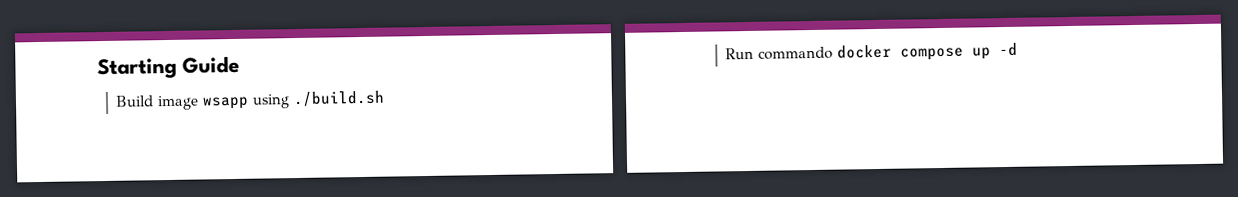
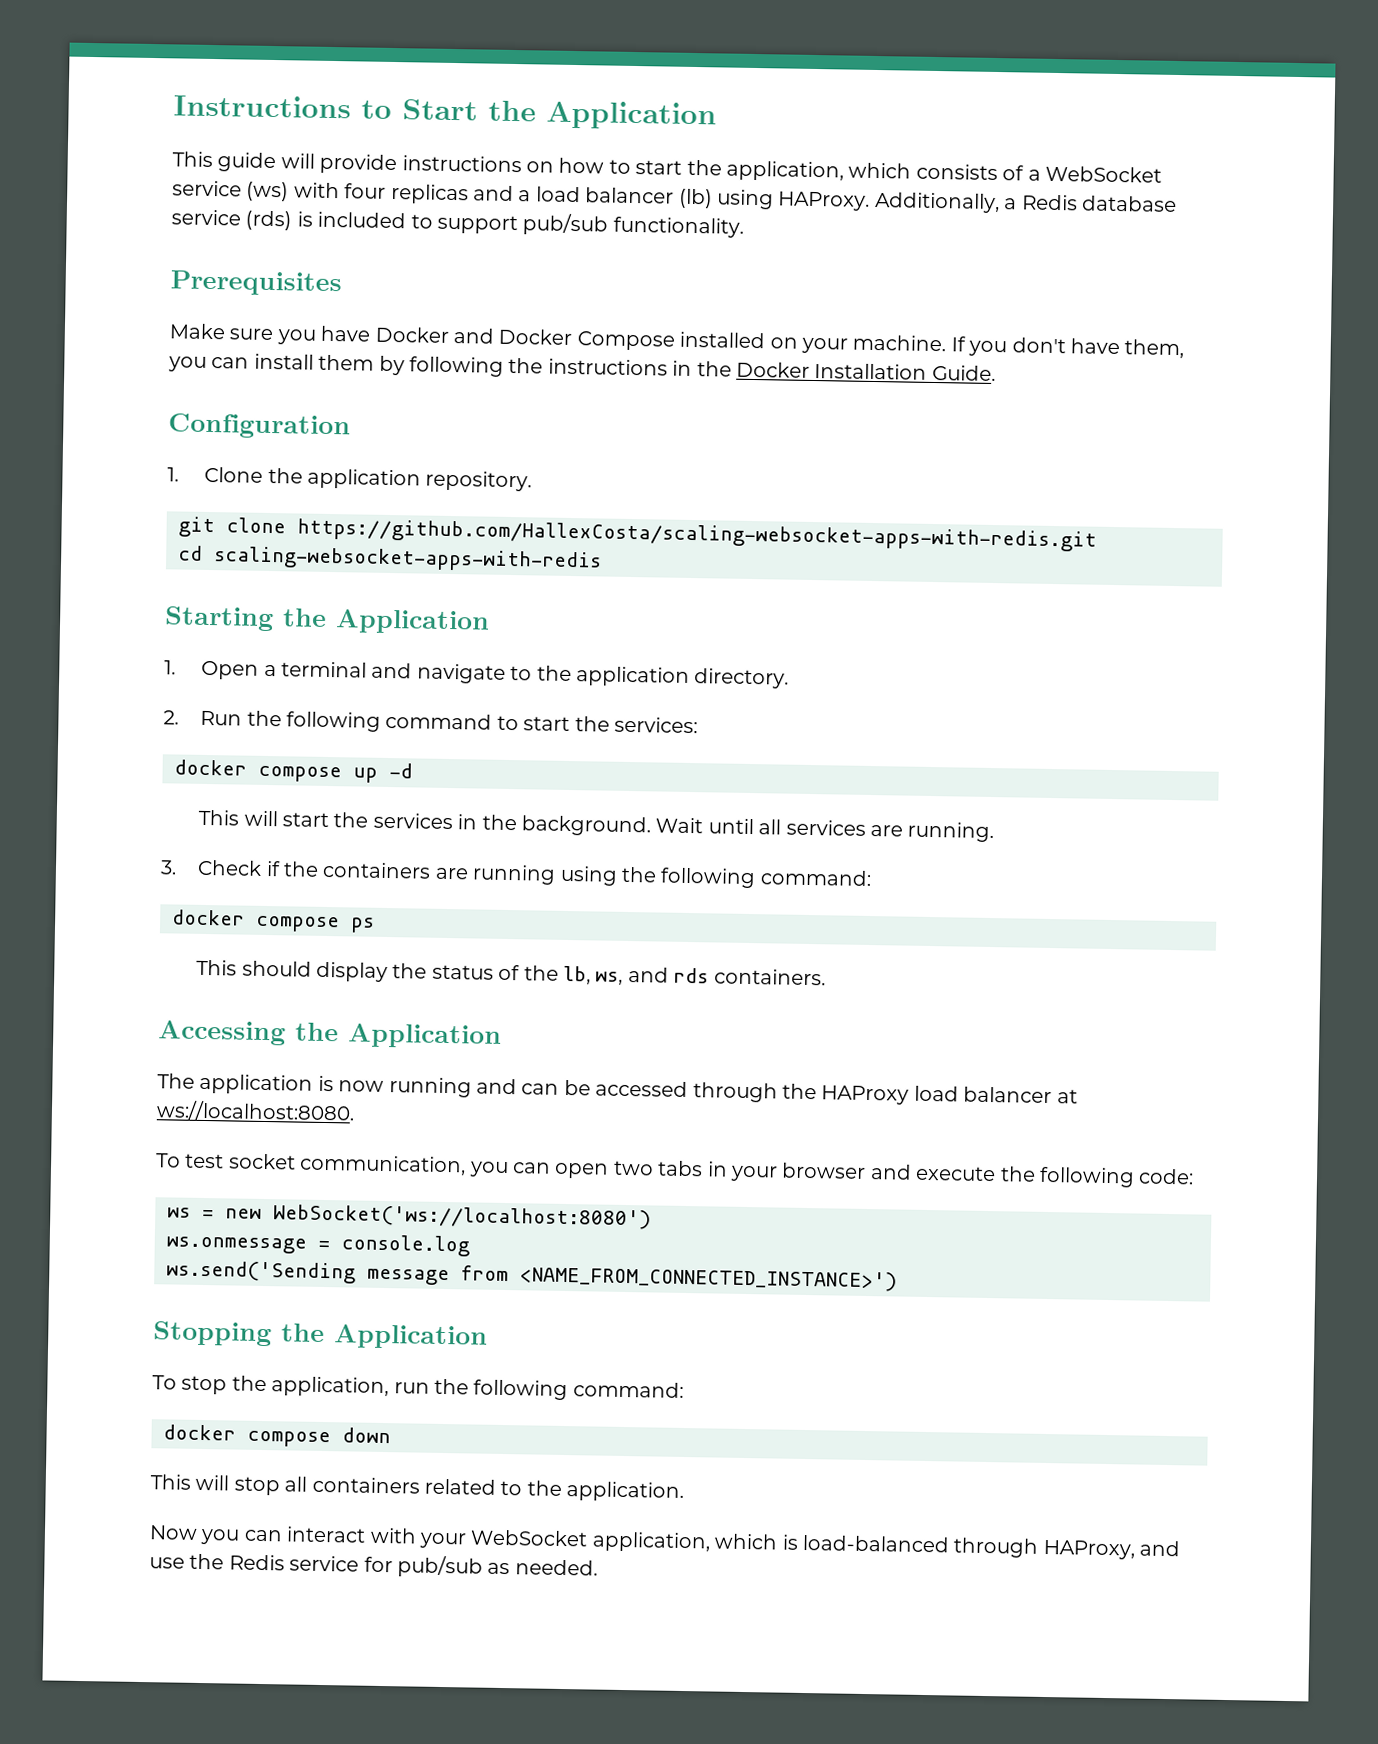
- Starting Guide
- Build image wsapp using ./build.sh
- Run commando docker compose up -d
+ Instructions to Start the Application
+ This guide will provide instructions on how to start the application, which consists of a WebSocket service (ws) with four replicas and a load balancer (lb) using HAProxy. Additionally, a Redis database service (rds) is included to support pub/sub functionality.
+ Prerequisites
+ Make sure you have Docker and Docker Compose installed on your machine. If you don't have them, you can install them by following the instructions in the Docker Installation Guide.
+ Configuration
+ 1. Clone the application repository.
+ git clone https://github.com/HallexCosta/scaling-websocket-apps-with-redis.git
+ cd scaling-websocket-apps-with-redis
+ Starting the Application
+ 1. Open a terminal and navigate to the application directory.
+ 2. Run the following command to start the services:
+ docker compose up -d
+ This will start the services in the background. Wait until all services are running.
+ 3. Check if the containers are running using the following command:
+ docker compose ps
+ This should display the status of the lb, ws, and rds containers.
+ Accessing the Application
+ The application is now running and can be accessed through the HAProxy load balancer at ws://localhost:8080.
+ To test socket communication, you can open two tabs in your browser and execute the following code:
+ ws = new WebSocket('ws://localhost:8080')
+ ws.onmessage = console.log
+ ws.send('Sending message from <NAME_FROM_CONNECTED_INSTANCE>')
+ Stopping the Application
+ To stop the application, run the following command:
+ docker compose down
+ This will stop all containers related to the application.
+ Now you can interact with your WebSocket application, which is load-balanced through HAProxy, and use the Redis service for pub/sub as needed.

